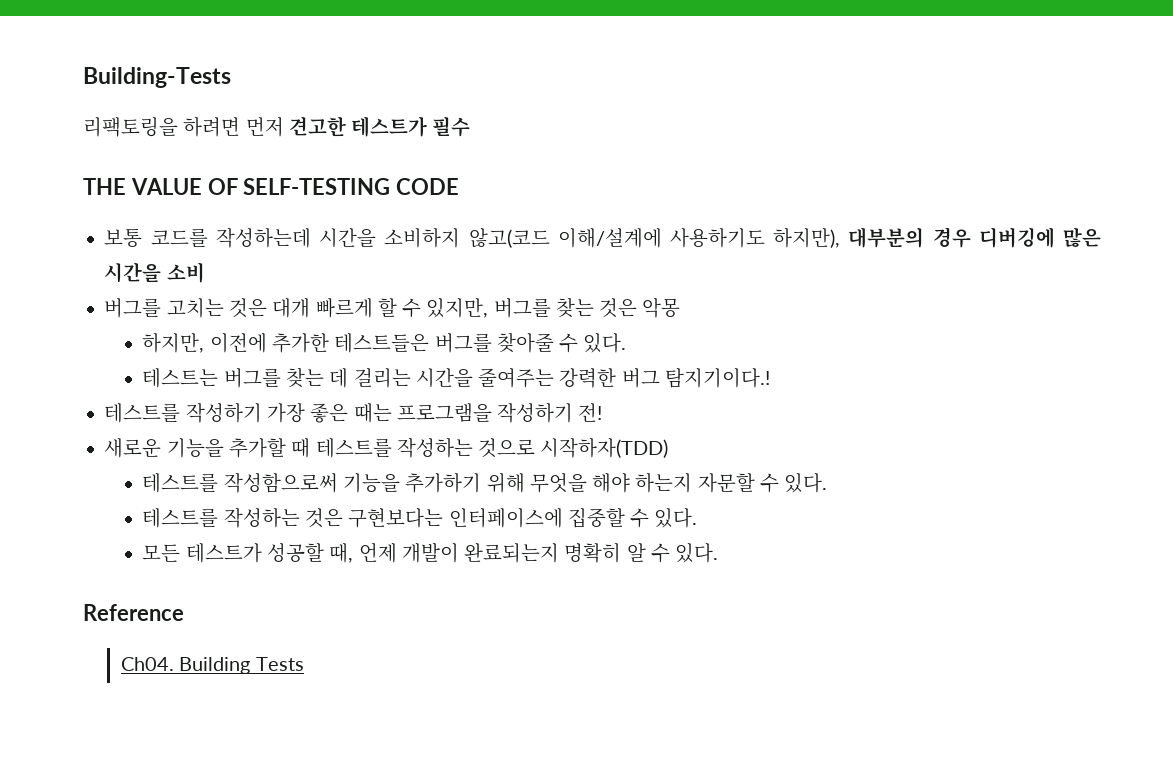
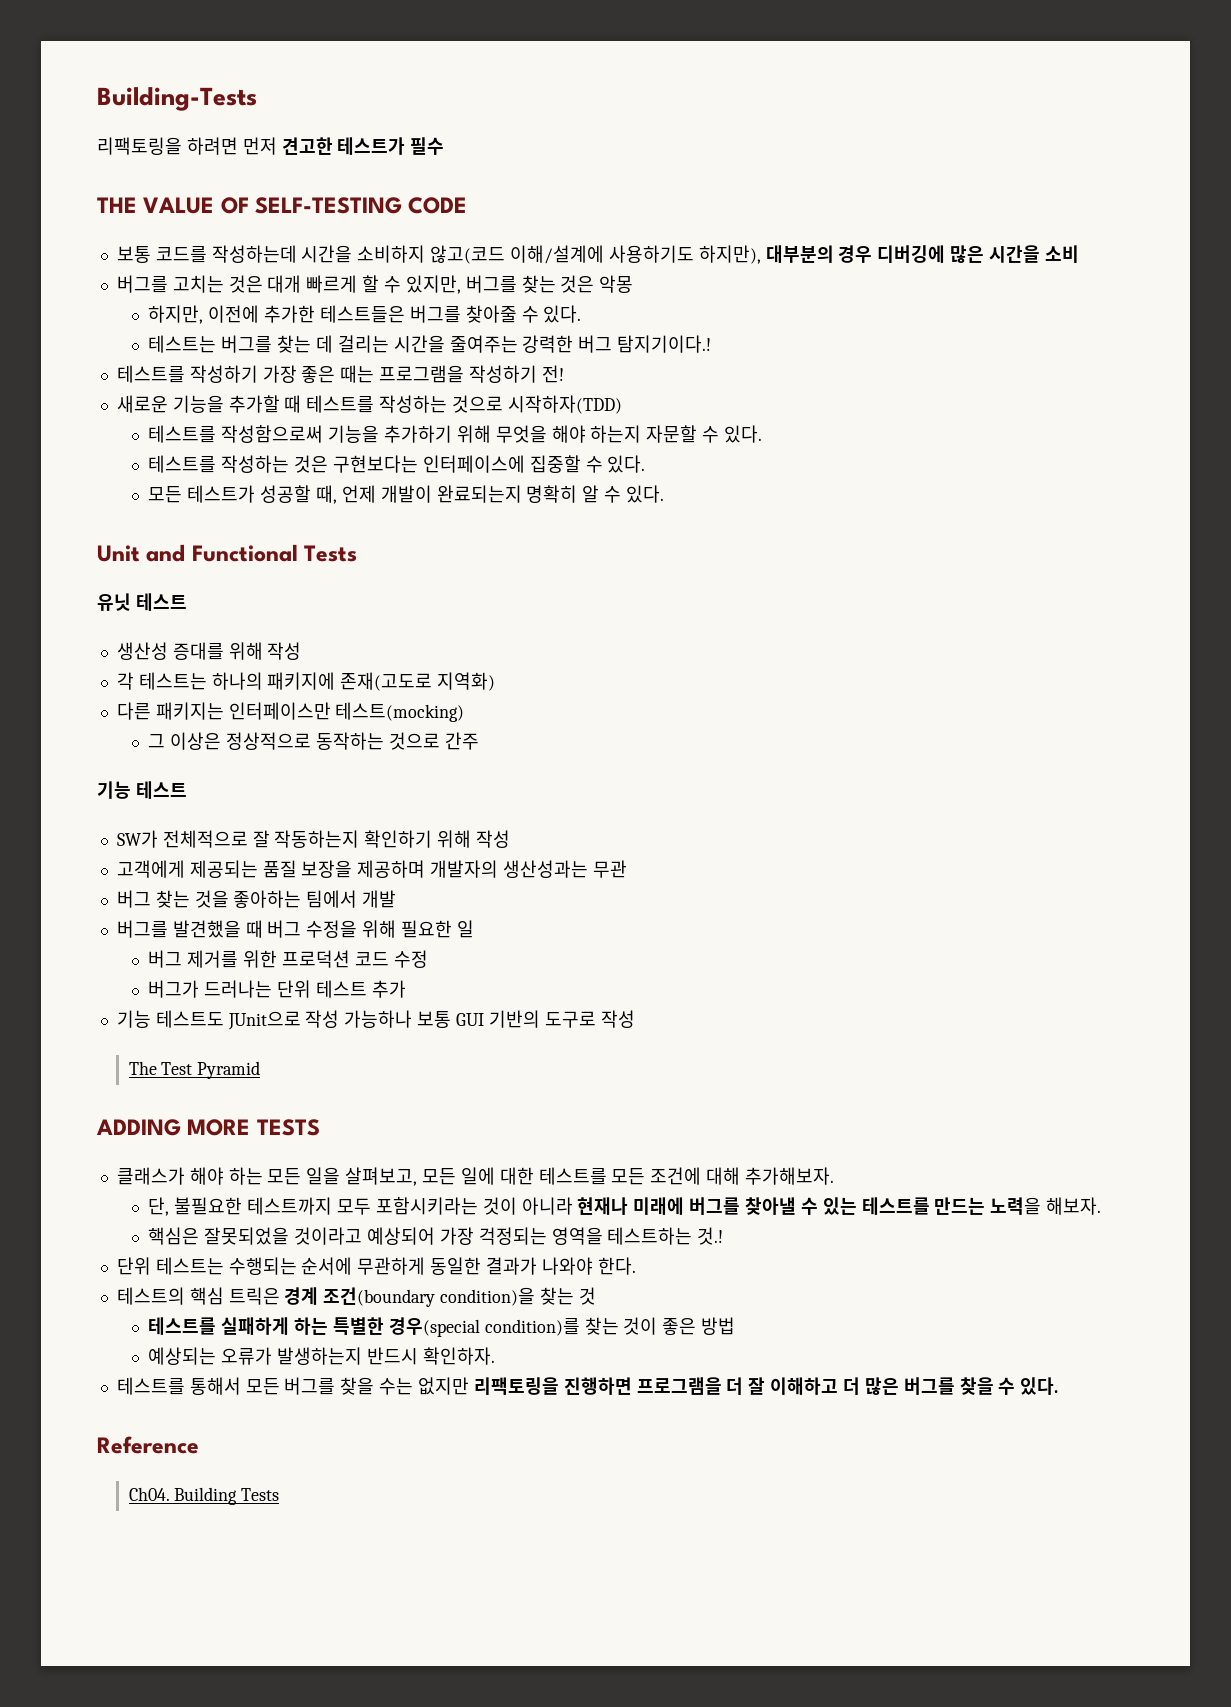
+ Unit and Functional Tests
+ 유닛 테스트
+ 생산성 증대를 위해 작성
+ 각 테스트는 하나의 패키지에 존재(고도로 지역화)
+ 다른 패키지는 인터페이스만 테스트(mocking)
+ 그 이상은 정상적으로 동작하는 것으로 간주
+ 기능 테스트
+ SW가 전체적으로 잘 작동하는지 확인하기 위해 작성
+ 고객에게 제공되는 품질 보장을 제공하며 개발자의 생산성과는 무관
+ 버그 찾는 것을 좋아하는 팀에서 개발
+ 버그를 발견했을 때 버그 수정을 위해 필요한 일
+ 버그 제거를 위한 프로덕션 코드 수정
+ 버그가 드러나는 단위 테스트 추가
+ 기능 테스트도 JUnit으로 작성 가능하나 보통 GUI 기반의 도구로 작성
+ The Test Pyramid
+ ADDING MORE TESTS
+ 클래스가 해야 하는 모든 일을 살펴보고, 모든 일에 대한 테스트를 모든 조건에 대해 추가해보자.
+ 단, 불필요한 테스트까지 모두 포함시키라는 것이 아니라 현재나 미래에 버그를 찾아낼 수 있는 테스트를 만드는 노력을 해보자.
+ 핵심은 잘못되었을 것이라고 예상되어 가장 걱정되는 영역을 테스트하는 것.!
+ 단위 테스트는 수행되는 순서에 무관하게 동일한 결과가 나와야 한다.
+ 테스트의 핵심 트릭은 경계 조건(boundary condition)을 찾는 것
+ 테스트를 실패하게 하는 특별한 경우(special condition)를 찾는 것이 좋은 방법
+ 예상되는 오류가 발생하는지 반드시 확인하자.
+ 테스트를 통해서 모든 버그를 찾을 수는 없지만 리팩토링을 진행하면 프로그램을 더 잘 이해하고 더 많은 버그를 찾을 수 있다.

